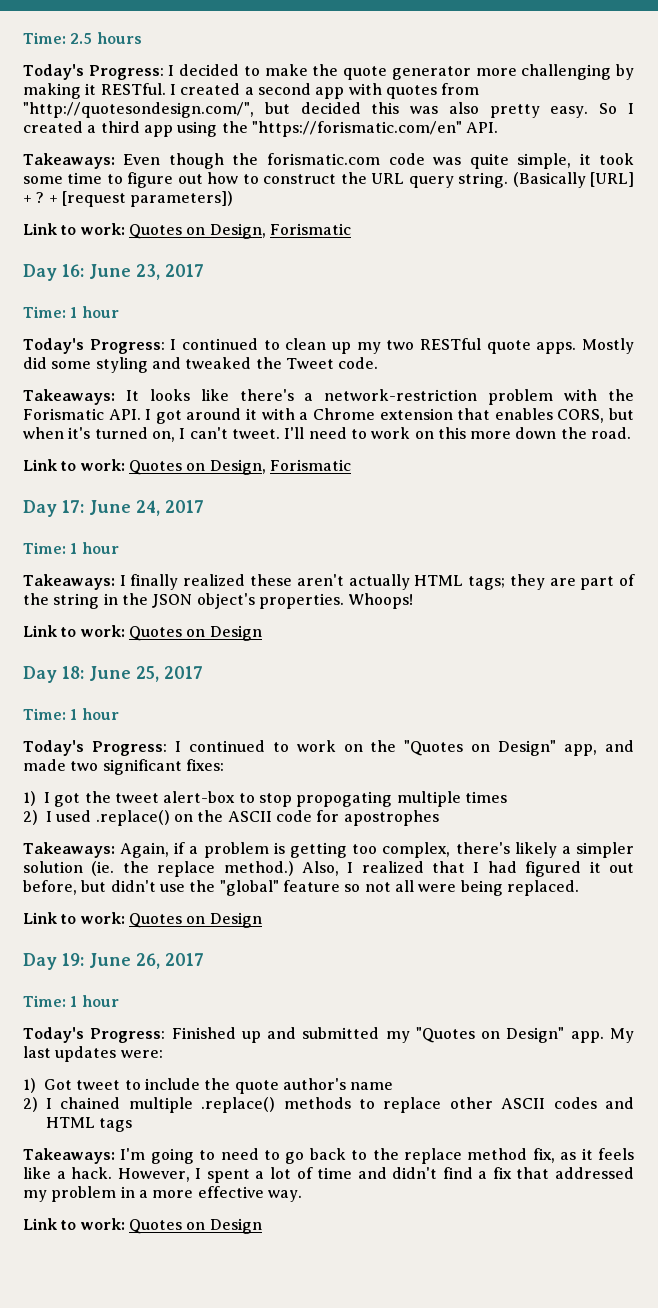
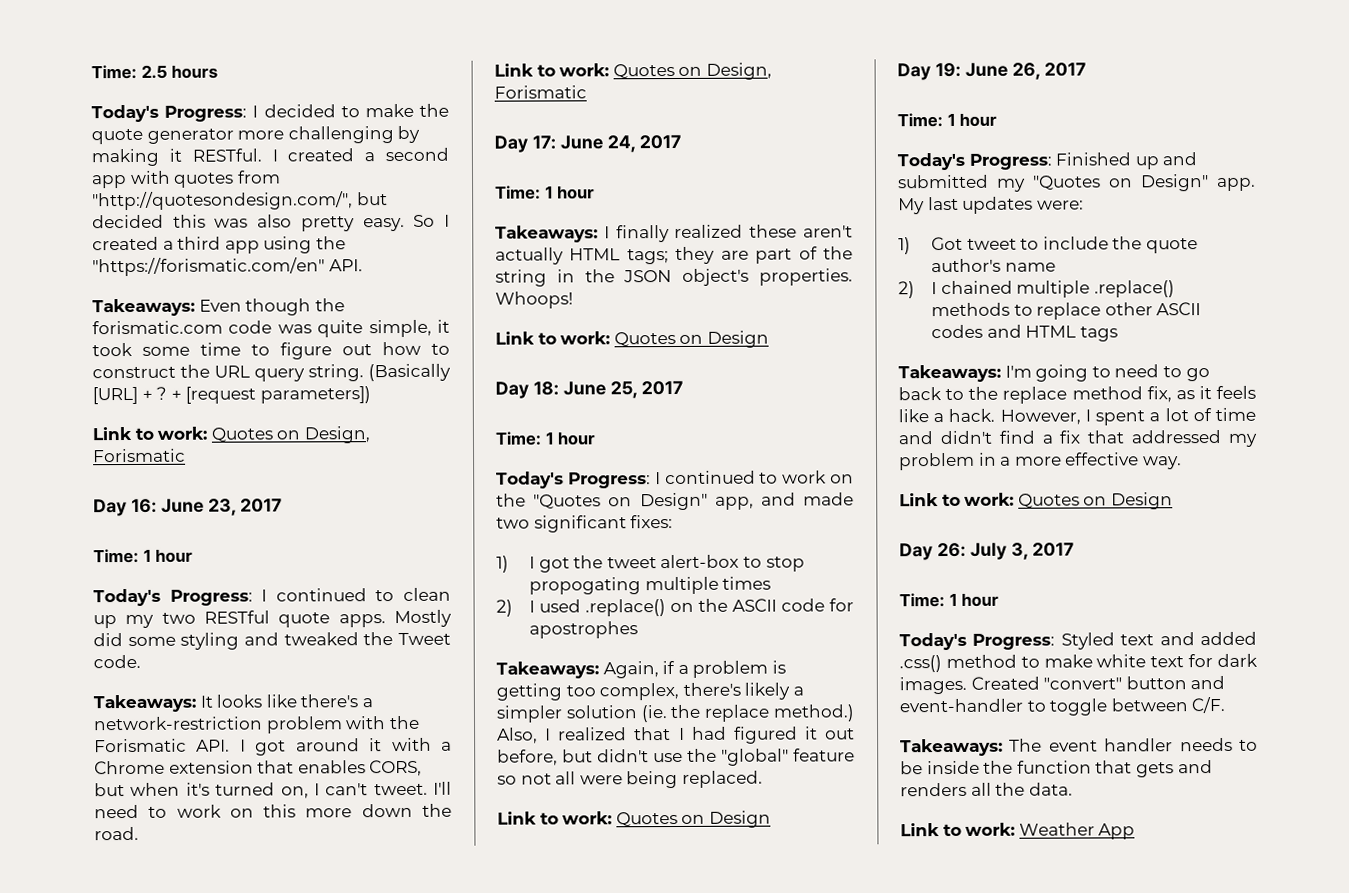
+ Day 26: July 3, 2017
+ Time: 1 hour
+ Today's Progress: Styled text and added .css() method to make white text for dark images. Created "convert" button and event-handler to toggle between C/F.
+ Takeaways: The event handler needs to be inside the function that gets and renders all the data.
+ Link to work: Weather App

